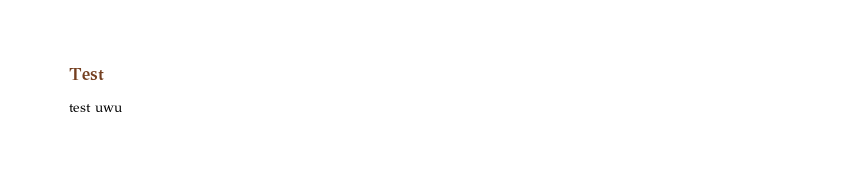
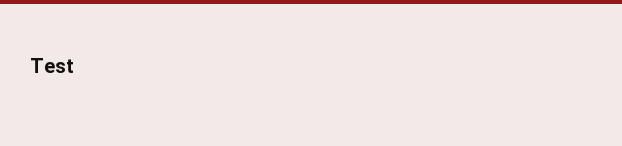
- test uwu

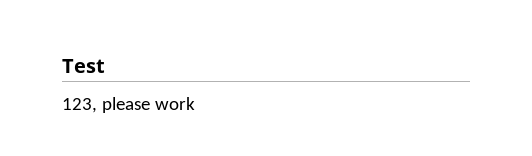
+ 123, please work

